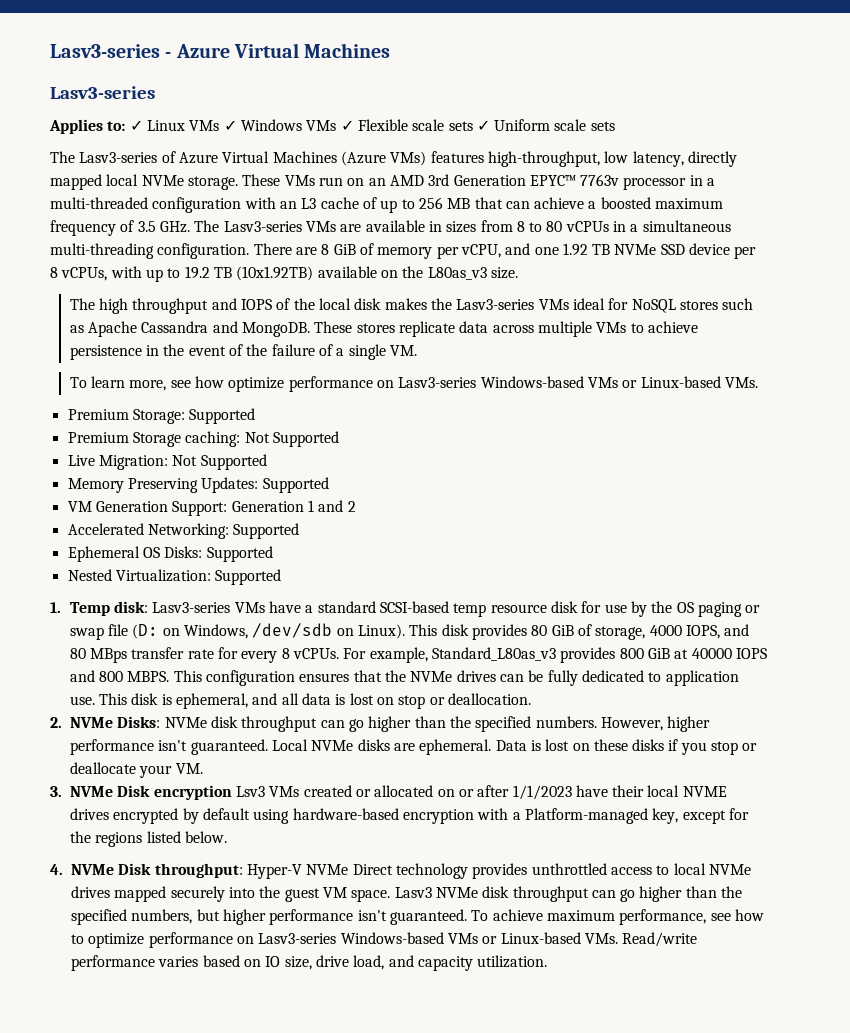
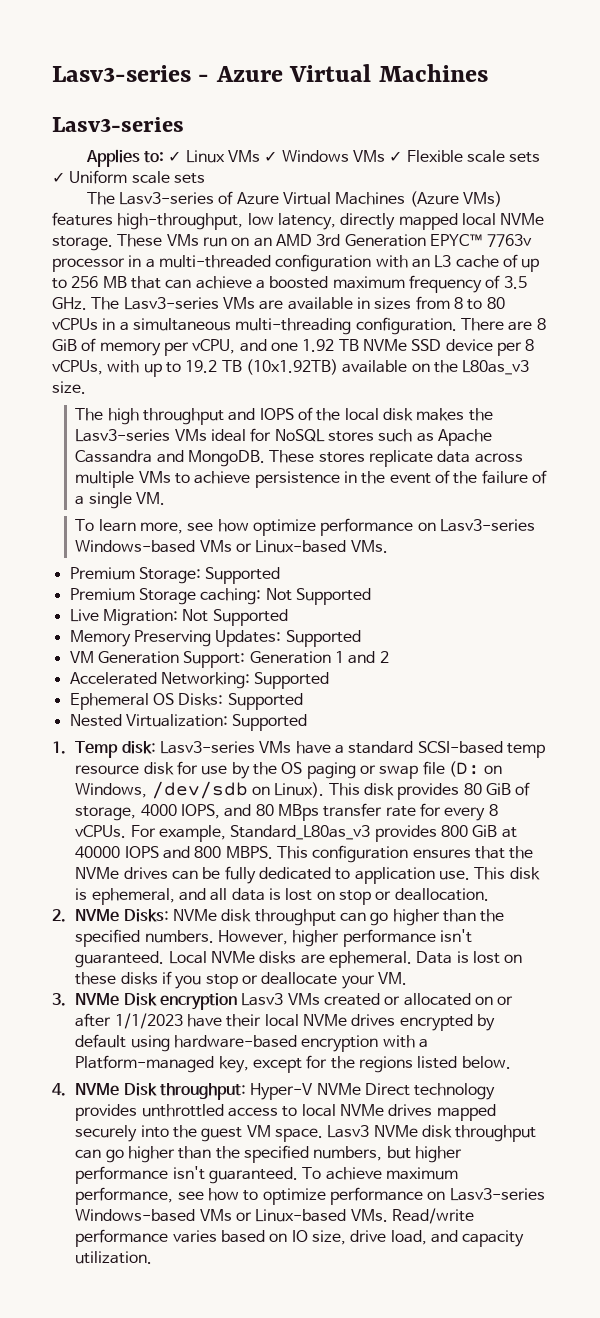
- 3. NVMe Disk encryption Lsv3 VMs created or allocated on or after 1/1/2023 have their local NVME drives encrypted by default using hardware-based encryption with a Platform-managed key, except for the regions listed below.
+ 3. NVMe Disk encryption Lasv3 VMs created or allocated on or after 1/1/2023 have their local NVMe drives encrypted by default using hardware-based encryption with a Platform-managed key, except for the regions listed below.

